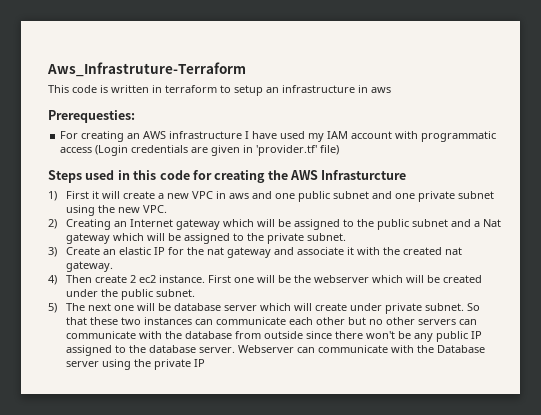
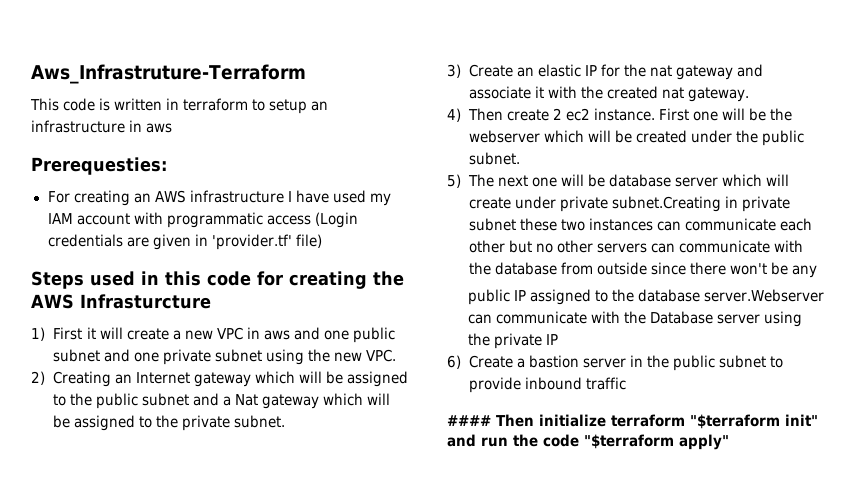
- 5) The next one will be database server which will create under private subnet. So that these two instances can communicate each other but no other servers can communicate with the database from outside since there won't be any public IP assigned to the database server. Webserver can communicate with the Database server using the private IP
+ 5) The next one will be database server which will create under private subnet.Creating in private subnet these two instances can communicate each other but no other servers can communicate with the database from outside since there won't be any
+ public IP assigned to the database server.Webserver can communicate with the Database server using the private IP
+ 6) Create a bastion server in the public subnet to provide inbound traffic
+ #### Then initialize terraform "$terraform init" and run the code "$terraform apply"

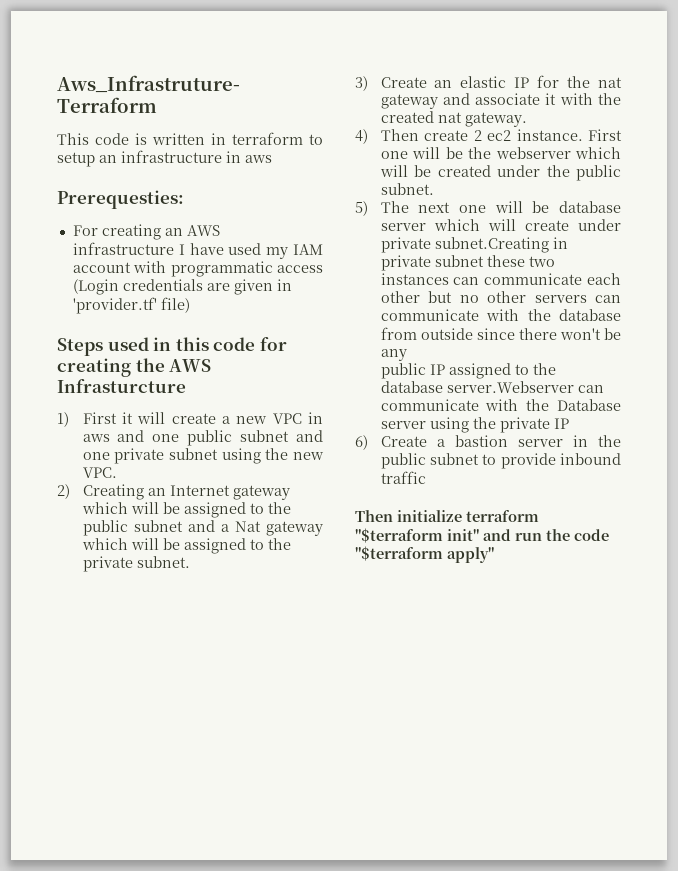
- #### Then initialize terraform "$terraform init" and run the code "$terraform apply"
+ Then initialize terraform "$terraform init" and run the code "$terraform apply"

